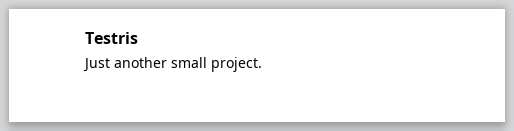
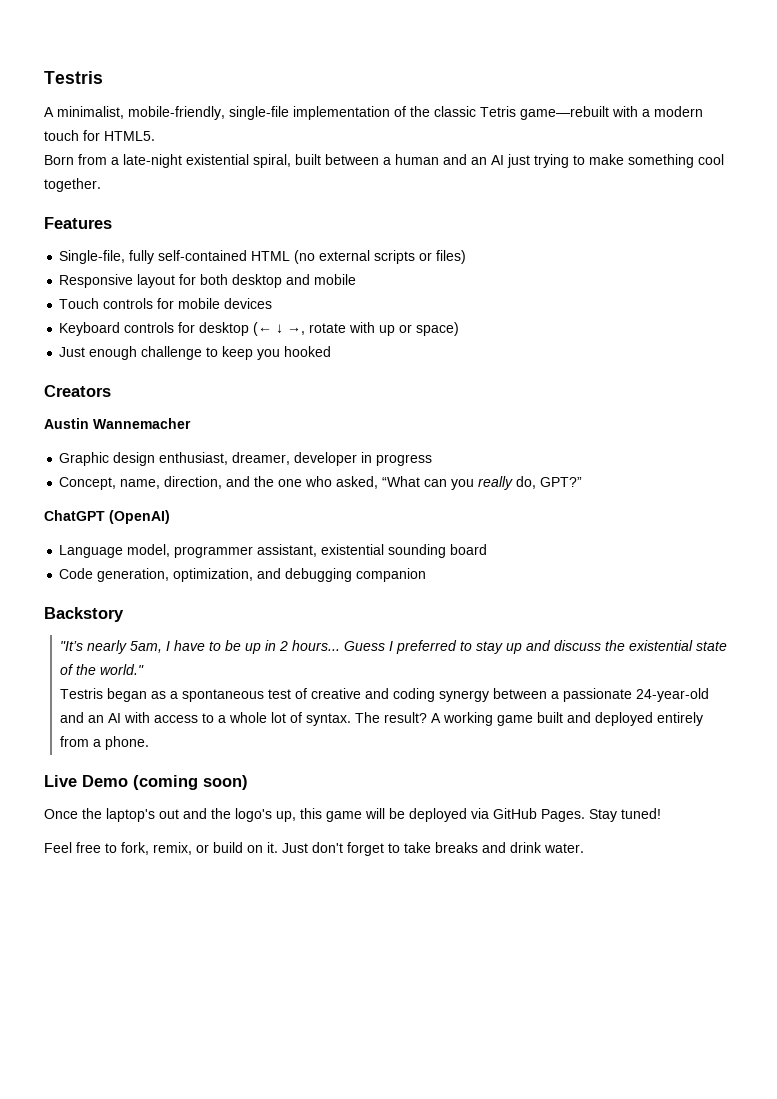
- Just another small project.
+ A minimalist, mobile-friendly, single-file implementation of the classic Tetris game—rebuilt with a modern touch for HTML5.
+ Born from a late-night existential spiral, built between a human and an AI just trying to make something cool together.
+ Features
+ Single-file, fully self-contained HTML (no external scripts or files)
+ Responsive layout for both desktop and mobile
+ Touch controls for mobile devices
+ Keyboard controls for desktop (← ↓ →, rotate with up or space)
+ Just enough challenge to keep you hooked
+ Creators
+ Austin Wannemacher
+ Graphic design enthusiast, dreamer, developer in progress
+ Concept, name, direction, and the one who asked, “What can you really do, GPT?”
+ ChatGPT (OpenAI)
+ Language model, programmer assistant, existential sounding board
+ Code generation, optimization, and debugging companion
+ Backstory
+ "It’s nearly 5am, I have to be up in 2 hours... Guess I preferred to stay up and discuss the existential state of the world."
+ Testris began as a spontaneous test of creative and coding synergy between a passionate 24-year-old and an AI with access to a whole lot of syntax. The result? A working game built and deployed entirely from a phone.
+ Live Demo (coming soon)
+ Once the laptop's out and the logo's up, this game will be deployed via GitHub Pages. Stay tuned!
+ Feel free to fork, remix, or build on it. Just don't forget to take breaks and drink water.

